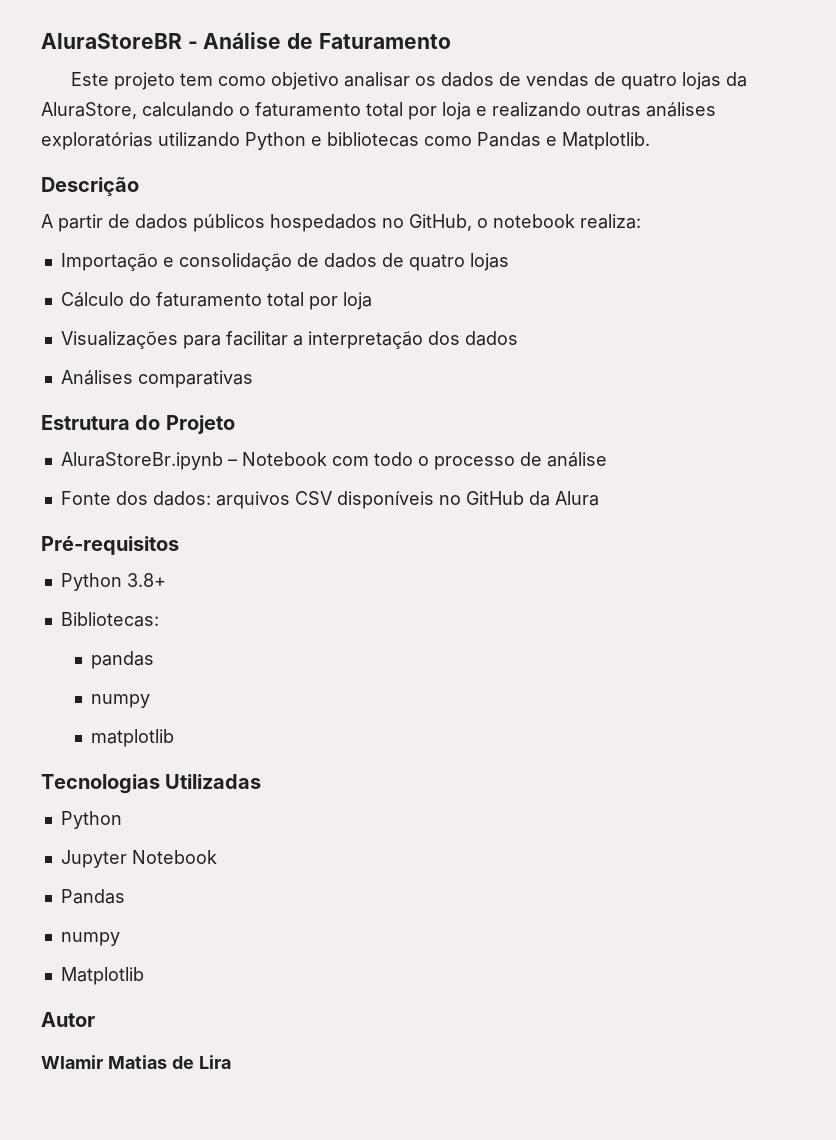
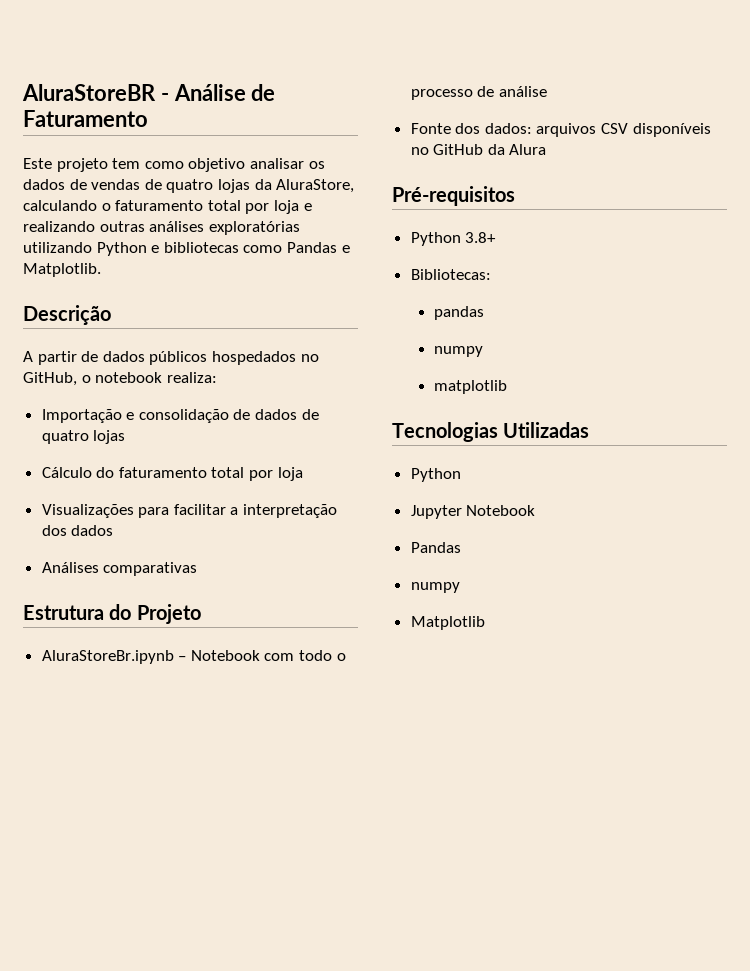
- Autor
- Wlamir Matias de Lira

